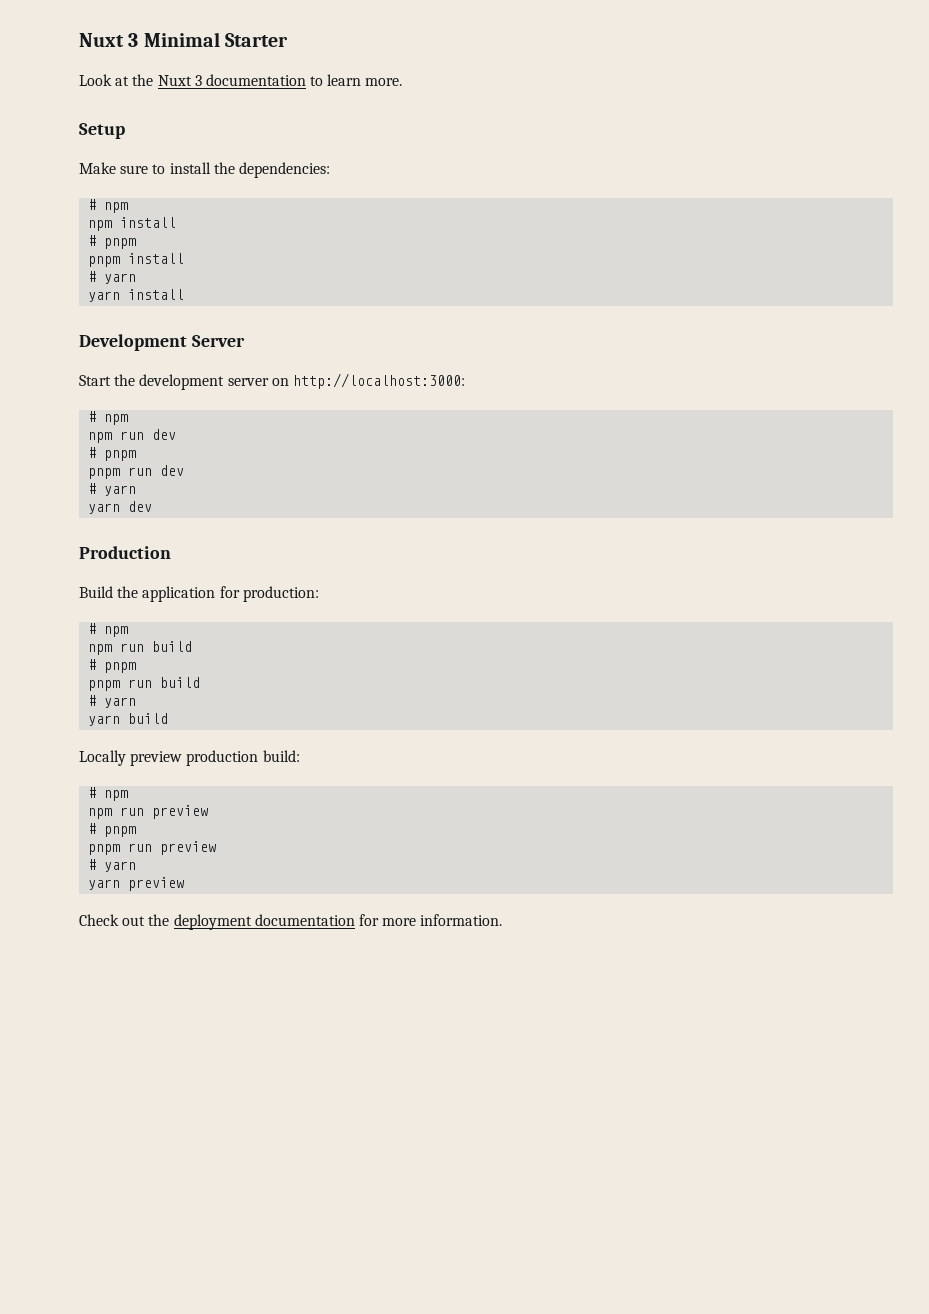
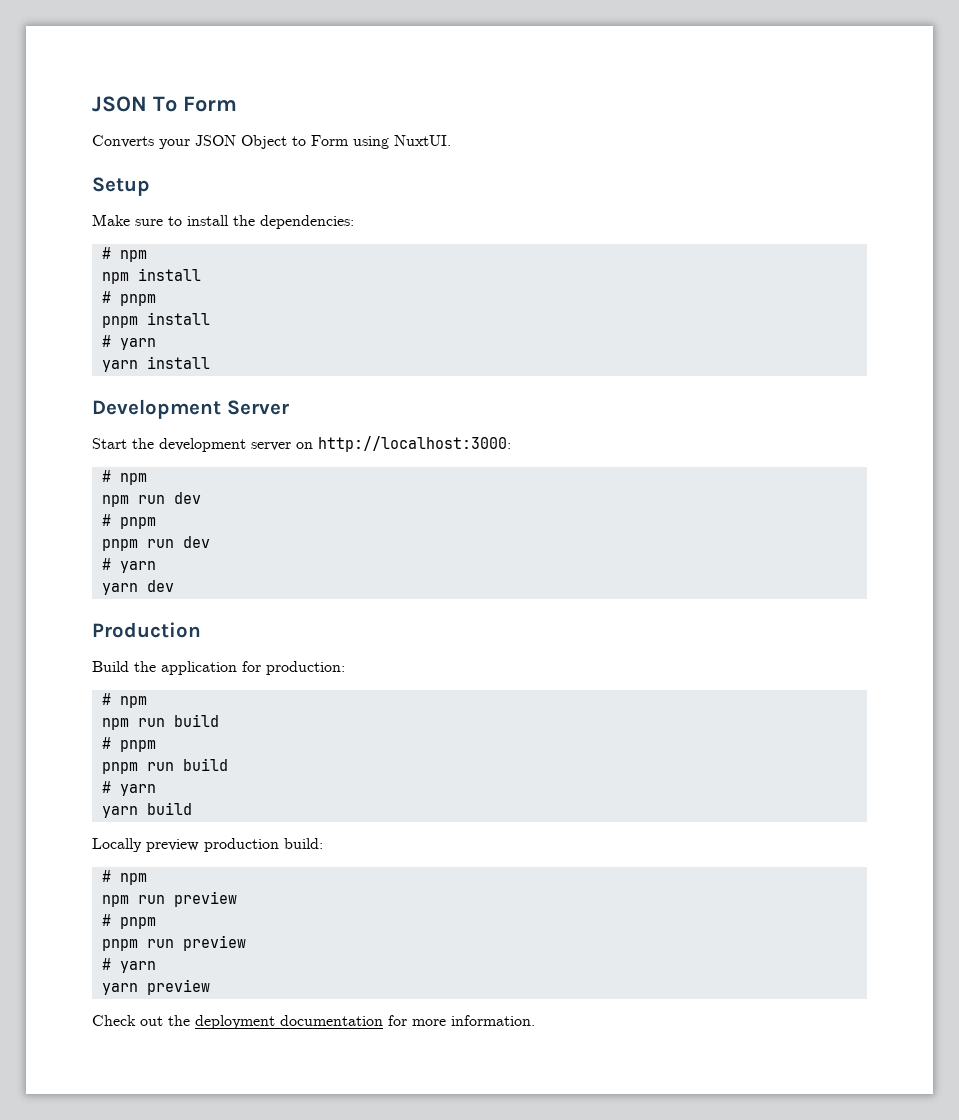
- Nuxt 3 Minimal Starter
- Look at the Nuxt 3 documentation to learn more.
+ JSON To Form
+ Converts your JSON Object to Form using NuxtUI.

